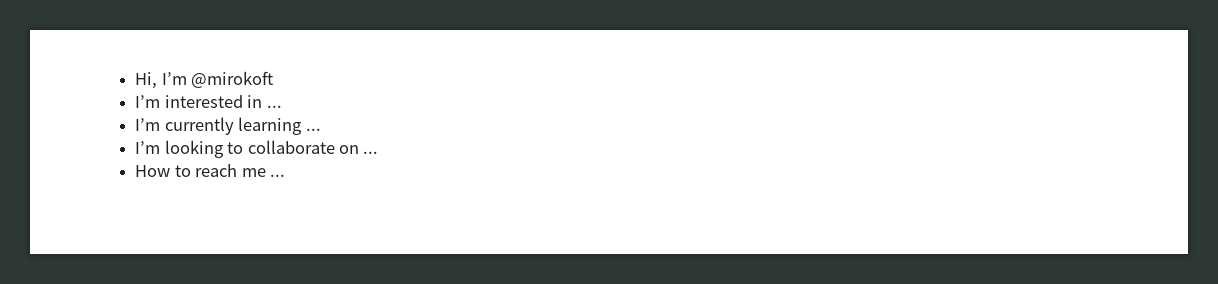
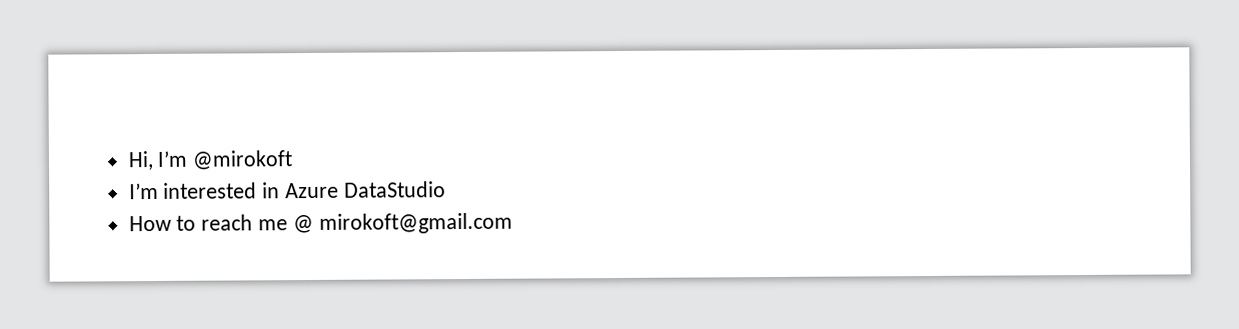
- I’m interested in ...
- I’m currently learning ...
- I’m looking to collaborate on ...
+ I’m interested in Azure DataStudio
- How to reach me ...
+ How to reach me @ mirokoft@gmail.com

